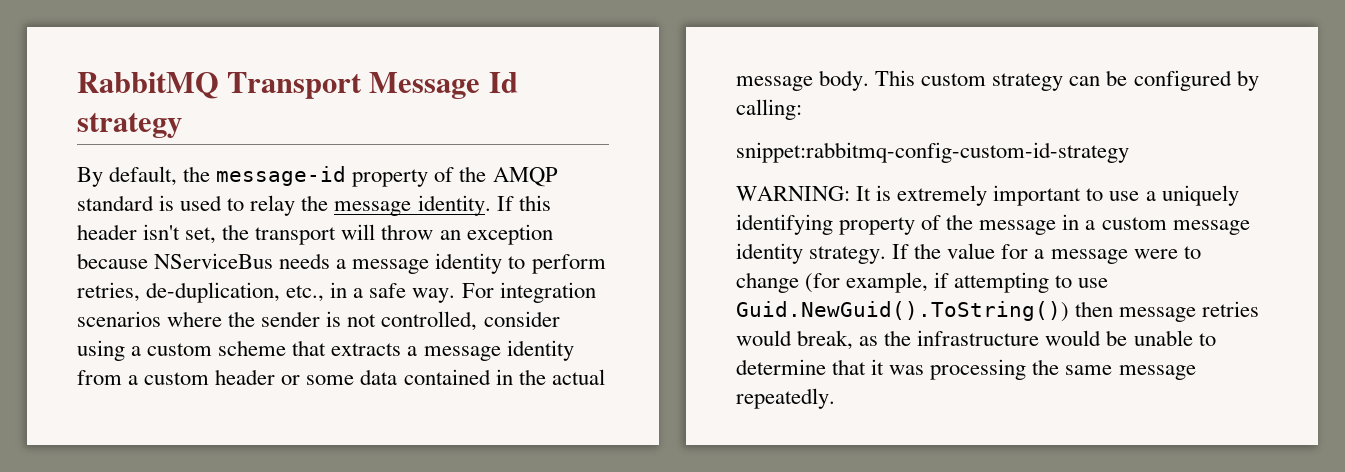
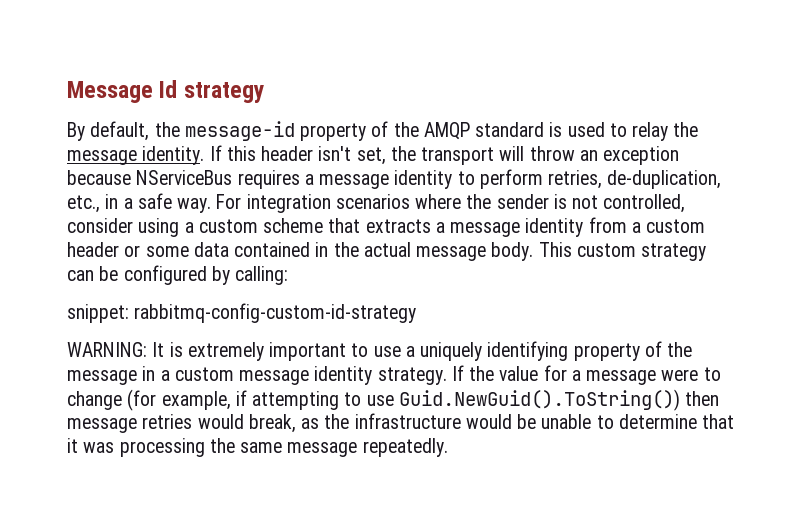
- RabbitMQ Transport Message Id strategy
+ Message Id strategy
- If this header isn't set, the transport will throw an exception because NServiceBus needs a message identity to perform retries, de-duplication, etc., in a safe way.
+ If this header isn't set, the transport will throw an exception because NServiceBus requires a message identity to perform retries, de-duplication, etc., in a safe way.
- snippet:rabbitmq-config-custom-id-strategy
+ snippet: rabbitmq-config-custom-id-strategy

